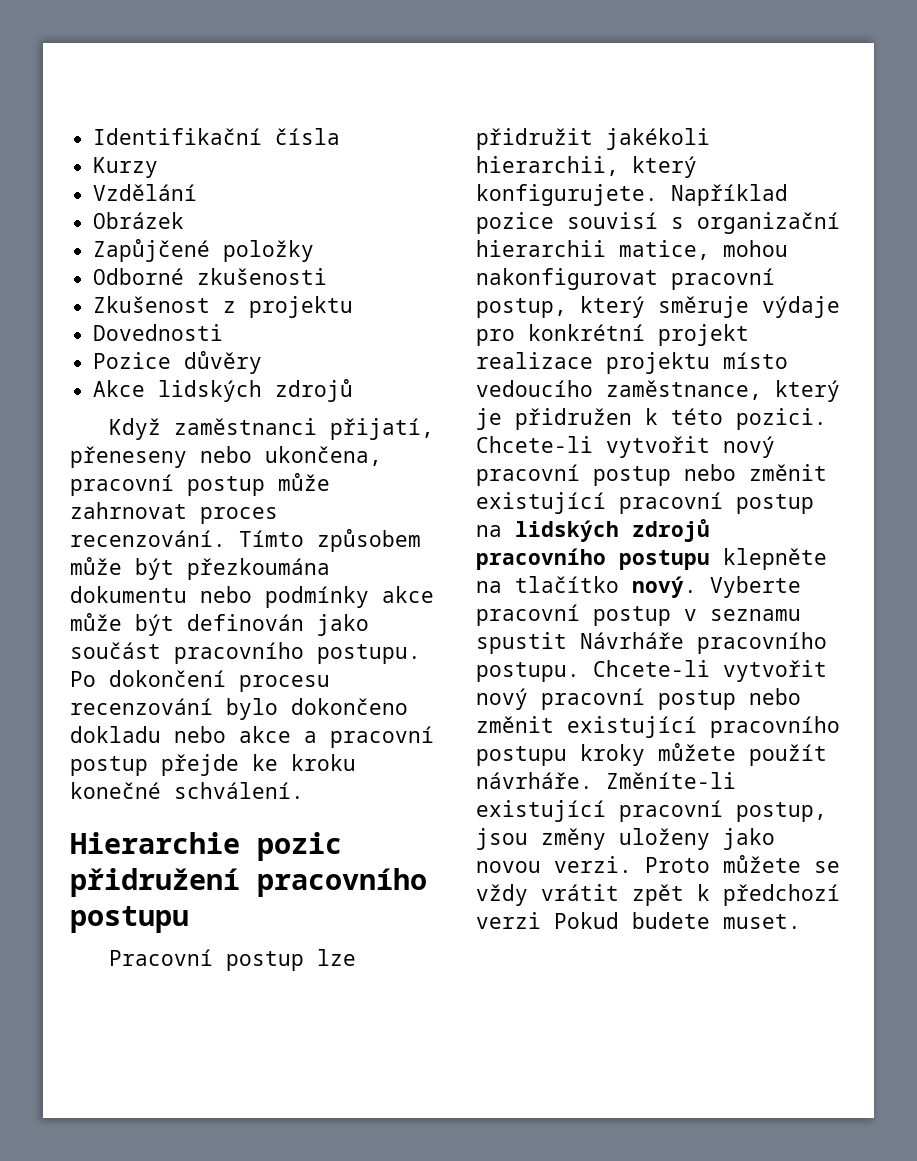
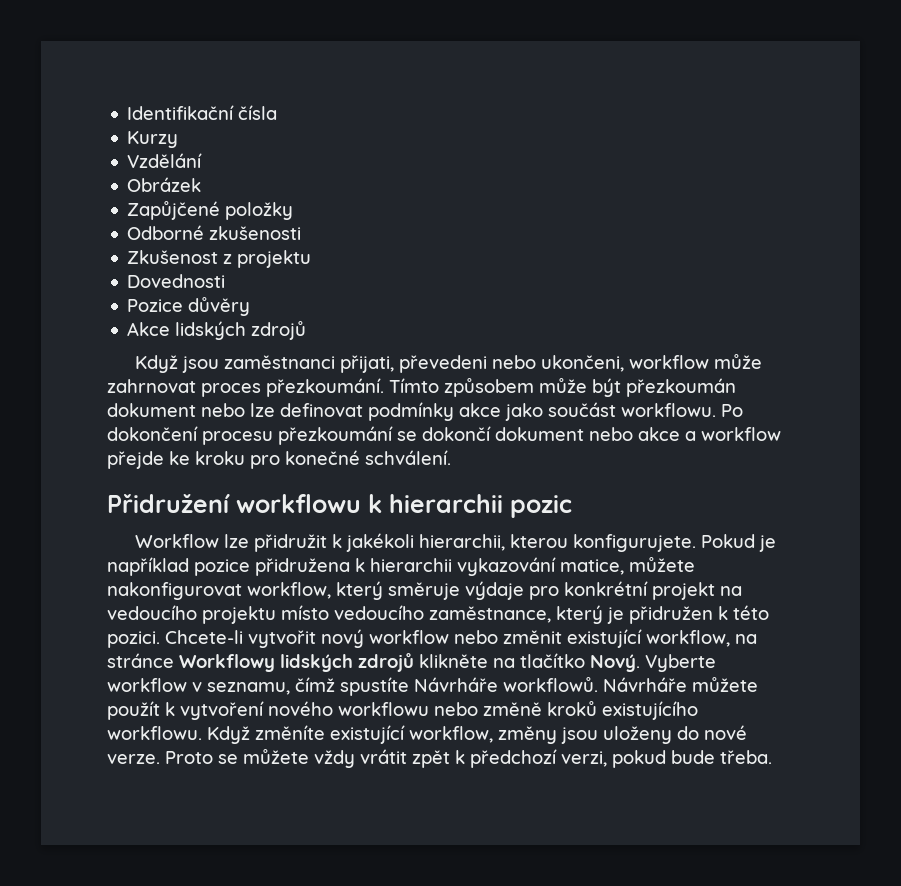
- Když zaměstnanci přijatí, přeneseny nebo ukončena, pracovní postup může zahrnovat proces recenzování.
+ Když jsou zaměstnanci přijati, převedeni nebo ukončeni, workflow může zahrnovat proces přezkoumání.
- Tímto způsobem může být přezkoumána dokumentu nebo podmínky akce může být definován jako součást pracovního postupu. Po dokončení procesu recenzování bylo dokončeno dokladu nebo akce a pracovní postup přejde ke kroku konečné schválení.
+ Tímto způsobem může být přezkoumán dokument nebo lze definovat podmínky akce jako součást workflowu. Po dokončení procesu přezkoumání se dokončí dokument nebo akce a workflow přejde ke kroku pro konečné schválení.
- Hierarchie pozic přidružení pracovního postupu
- Pracovní postup lze přidružit jakékoli hierarchii, který konfigurujete. Například pozice souvisí s organizační hierarchii matice, mohou nakonfigurovat pracovní postup, který směruje výdaje pro konkrétní projekt realizace projektu místo vedoucího zaměstnance, který je přidružen k této pozici.
+ Přidružení workflowu k hierarchii pozic
+ Workflow lze přidružit k jakékoli hierarchii, kterou konfigurujete. Pokud je například pozice přidružena k hierarchii vykazování matice, můžete nakonfigurovat workflow, který směruje výdaje pro konkrétní projekt na vedoucího projektu místo vedoucího zaměstnance, který je přidružen k této pozici.
- Chcete-li vytvořit nový pracovní postup nebo změnit existující pracovní postup na lidských zdrojů pracovního postupu klepněte na tlačítko nový. Vyberte pracovní postup v seznamu spustit Návrháře pracovního postupu. Chcete-li vytvořit nový pracovní postup nebo změnit existující pracovního postupu kroky můžete použít návrháře. Změníte-li existující pracovní postup, jsou změny uloženy jako novou verzi. Proto můžete se vždy vrátit zpět k předchozí verzi Pokud budete muset.
+ Chcete-li vytvořit nový workflow nebo změnit existující workflow, na stránce Workflowy lidských zdrojů klikněte na tlačítko Nový. Vyberte workflow v seznamu, čímž spustíte Návrháře workflowů. Návrháře můžete použít k vytvoření nového workflowu nebo změně kroků existujícího workflowu. Když změníte existující workflow, změny jsou uloženy do nové verze. Proto se můžete vždy vrátit zpět k předchozí verzi, pokud bude třeba.

